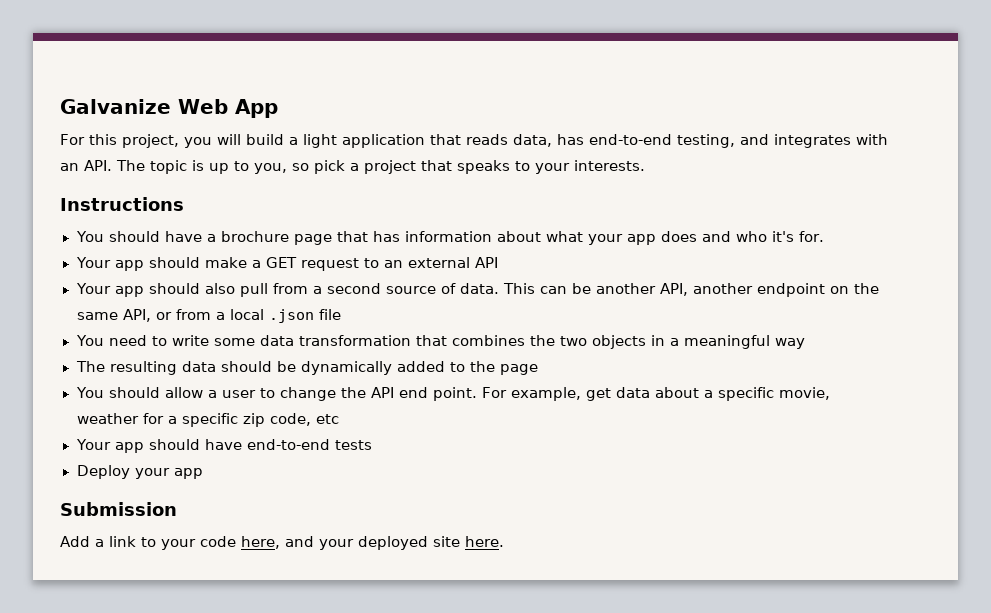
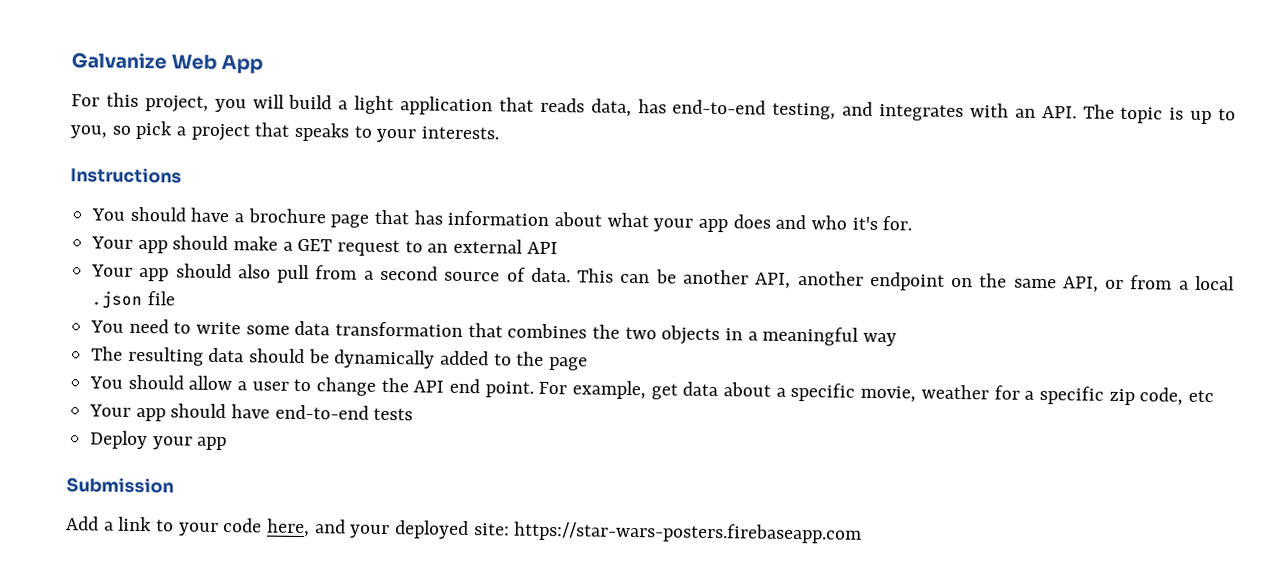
- Add a link to your code here, and your deployed site here.
+ Add a link to your code here, and your deployed site: https://star-wars-posters.firebaseapp.com

